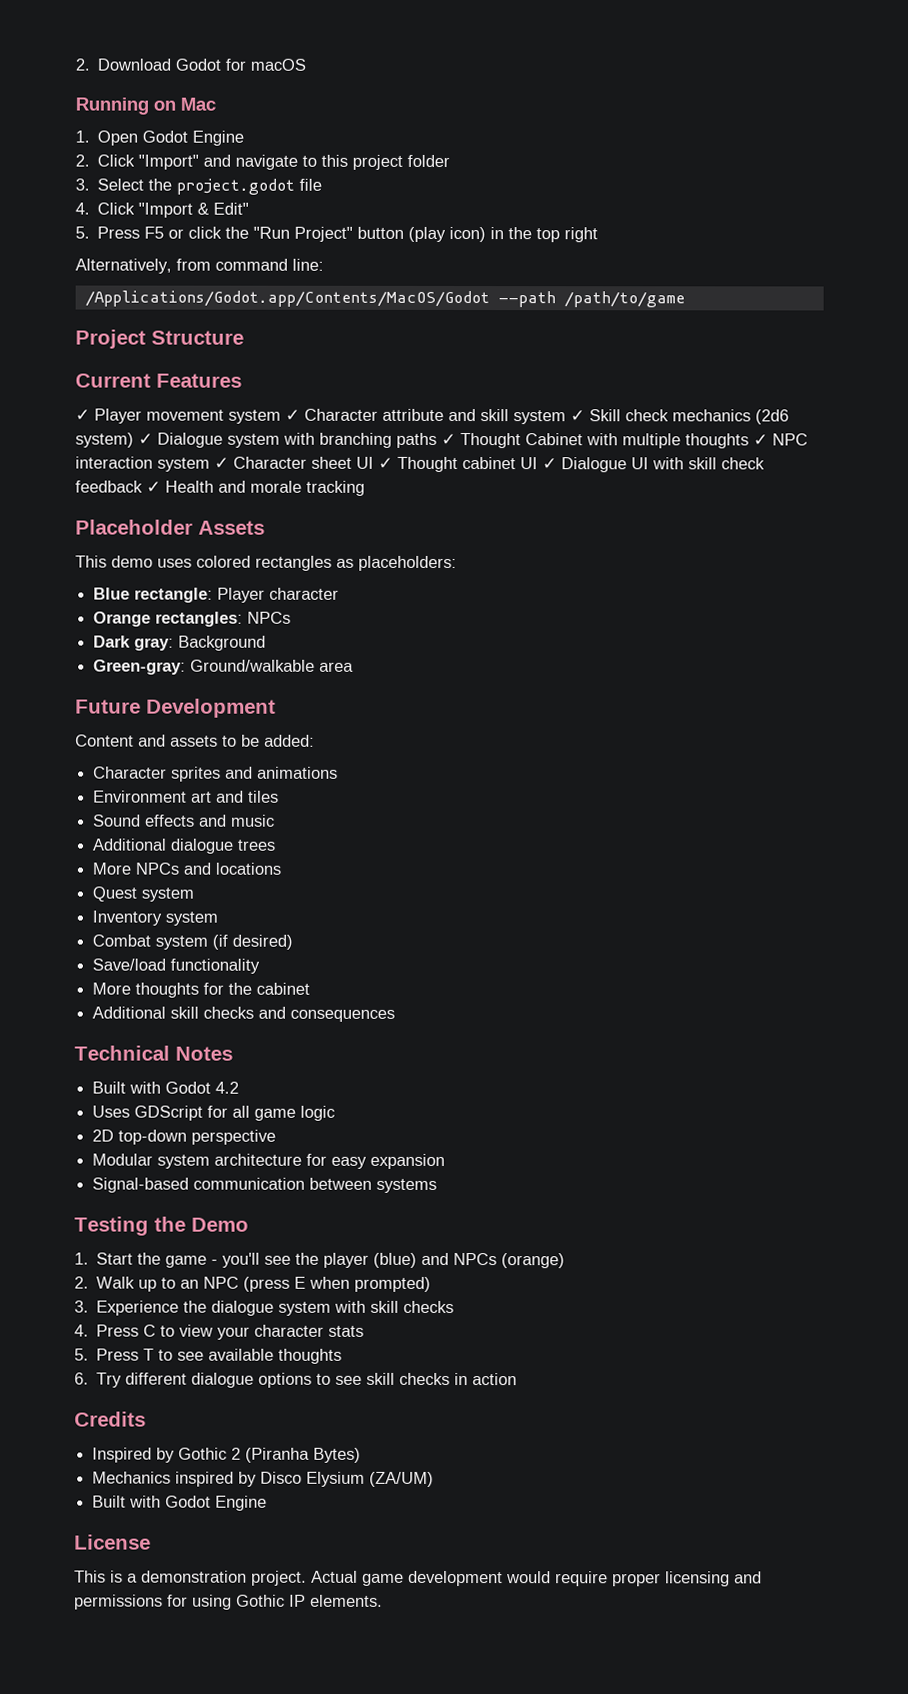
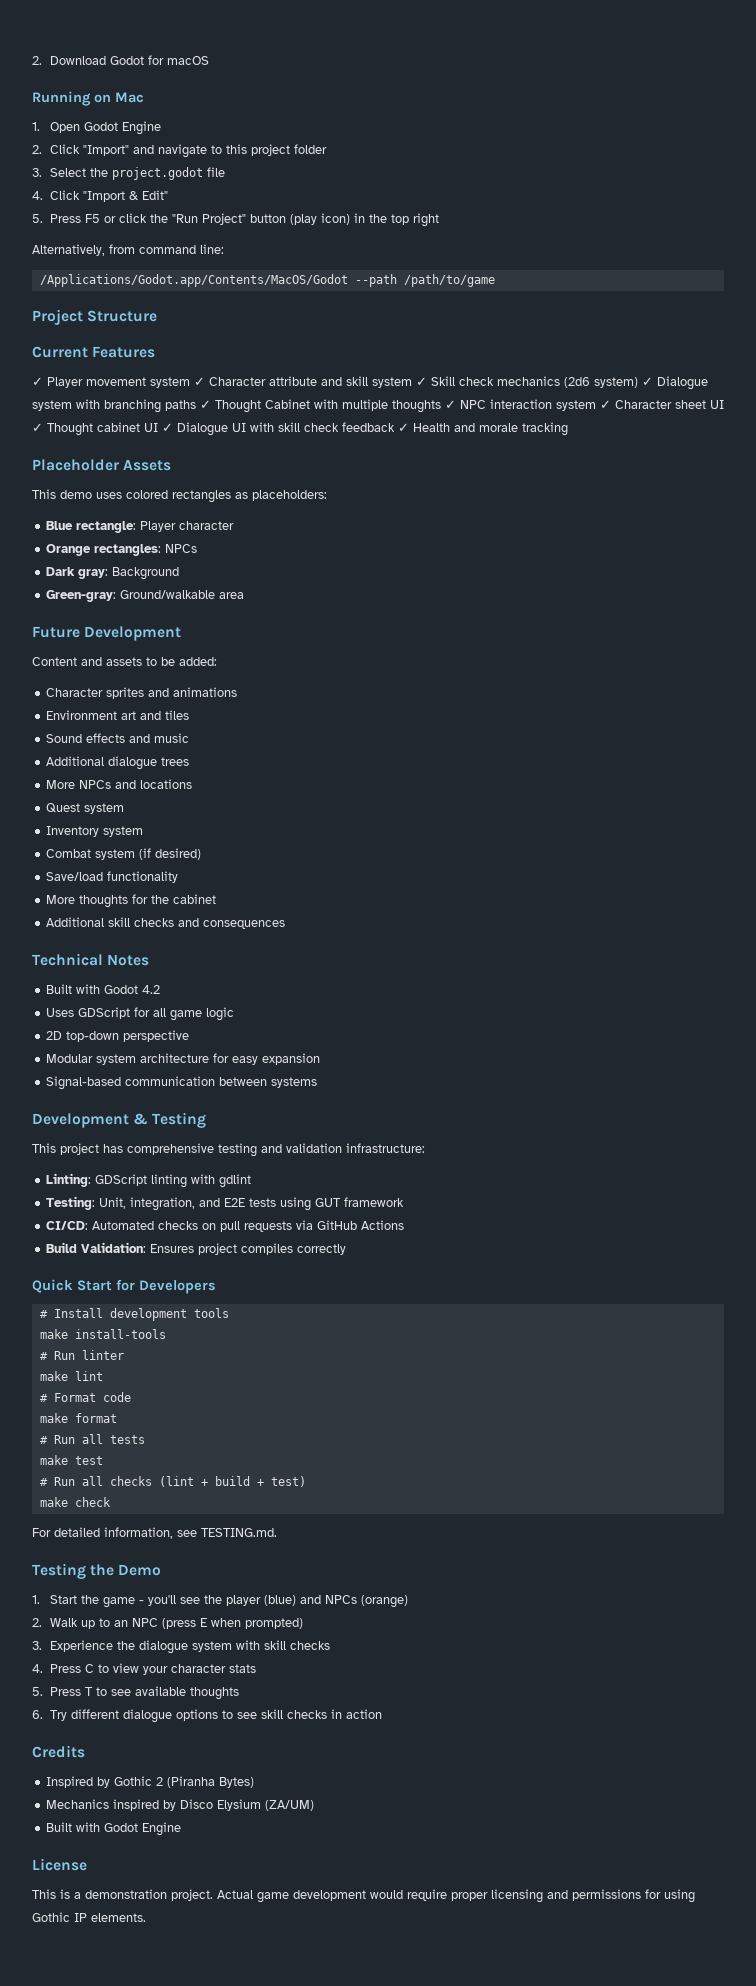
+ Development & Testing
+ This project has comprehensive testing and validation infrastructure:
+ Linting: GDScript linting with gdlint
+ Testing: Unit, integration, and E2E tests using GUT framework
+ CI/CD: Automated checks on pull requests via GitHub Actions
+ Build Validation: Ensures project compiles correctly
+ Quick Start for Developers
+ # Install development tools
+ make install-tools
+ # Run linter
+ make lint
+ # Format code
+ make format
+ # Run all tests
+ make test
+ # Run all checks (lint + build + test)
+ make check
+ For detailed information, see TESTING.md.

